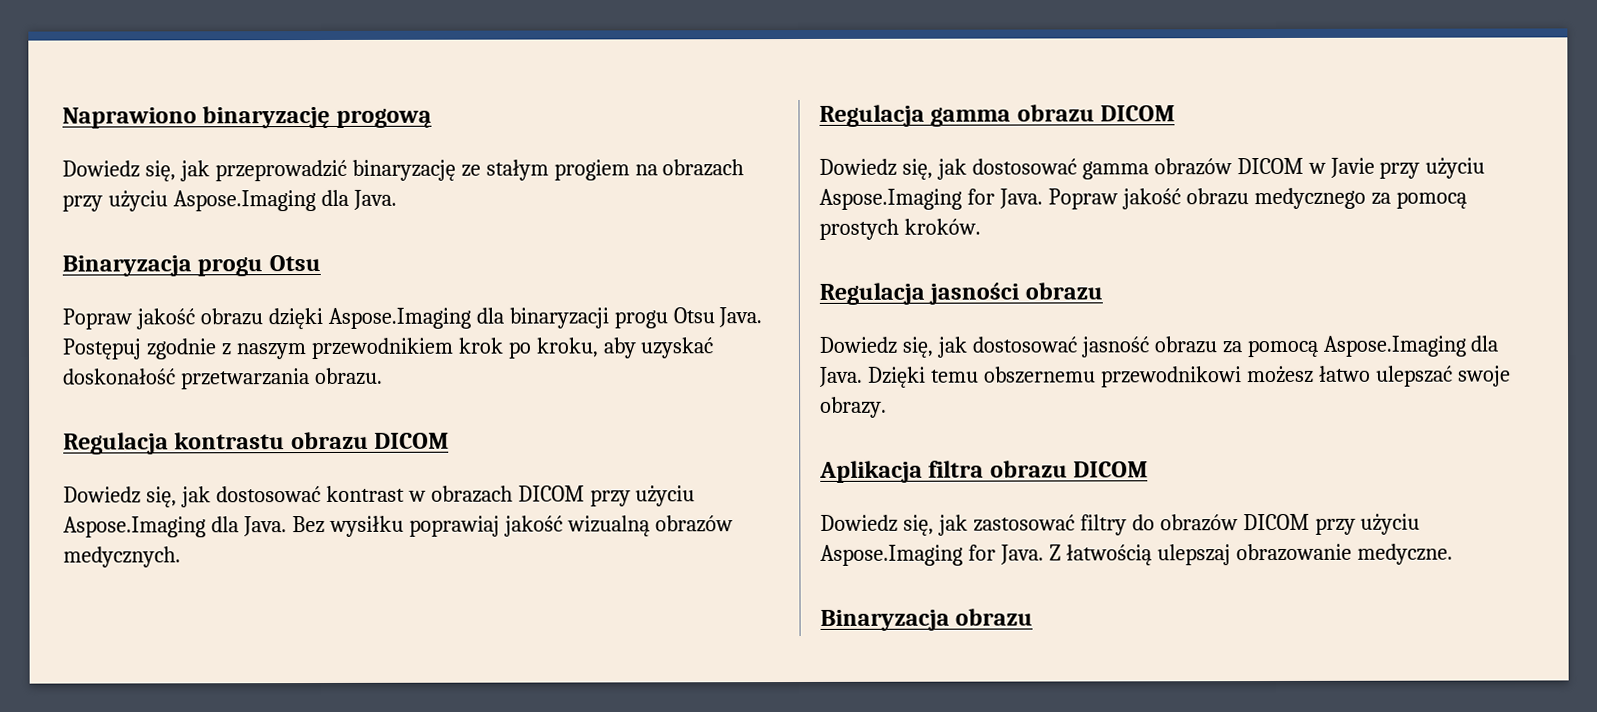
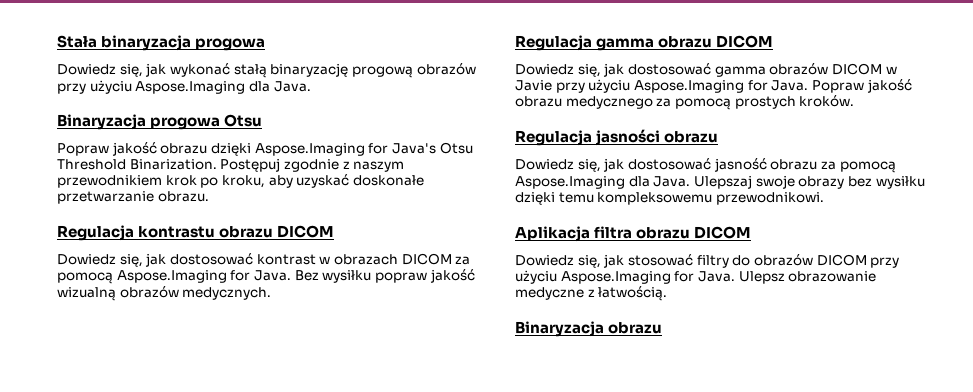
- Naprawiono binaryzację progową
- Dowiedz się, jak przeprowadzić binaryzację ze stałym progiem na obrazach przy użyciu Aspose.Imaging dla Java.
+ Stała binaryzacja progowa
+ Dowiedz się, jak wykonać stałą binaryzację progową obrazów przy użyciu Aspose.Imaging dla Java.
- Binaryzacja progu Otsu
+ Binaryzacja progowa Otsu
- Popraw jakość obrazu dzięki Aspose.Imaging dla binaryzacji progu Otsu Java.
+ Popraw jakość obrazu dzięki Aspose.Imaging for Java's Otsu Threshold Binarization.
- Postępuj zgodnie z naszym przewodnikiem krok po kroku, aby uzyskać doskonałość przetwarzania obrazu.
+ Postępuj zgodnie z naszym przewodnikiem krok po kroku, aby uzyskać doskonałe przetwarzanie obrazu.
- Dowiedz się, jak dostosować kontrast w obrazach DICOM przy użyciu Aspose.Imaging dla Java.
+ Dowiedz się, jak dostosować kontrast w obrazach DICOM za pomocą Aspose.Imaging for Java.
- Bez wysiłku poprawiaj jakość wizualną obrazów medycznych.
+ Bez wysiłku popraw jakość wizualną obrazów medycznych.
- Dzięki temu obszernemu przewodnikowi możesz łatwo ulepszać swoje obrazy.
+ Ulepszaj swoje obrazy bez wysiłku dzięki temu kompleksowemu przewodnikowi.
- Dowiedz się, jak zastosować filtry do obrazów DICOM przy użyciu Aspose.Imaging for Java.
+ Dowiedz się, jak stosować filtry do obrazów DICOM przy użyciu Aspose.Imaging for Java.
- Z łatwością ulepszaj obrazowanie medyczne.
+ Ulepsz obrazowanie medyczne z łatwością.

